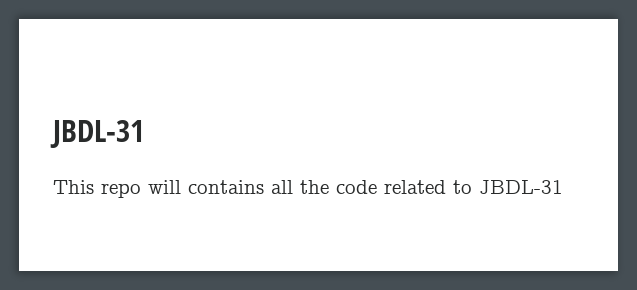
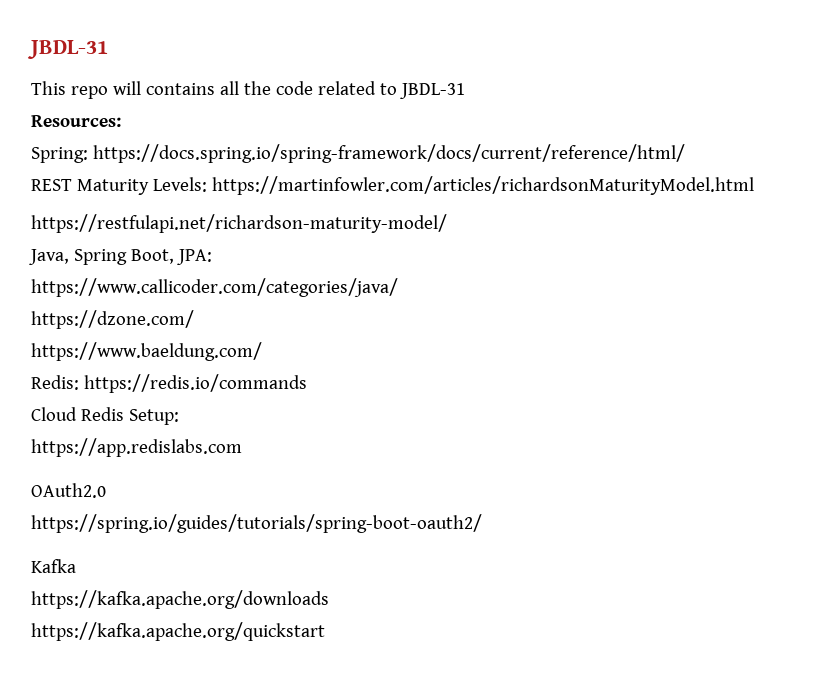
+ Resources:
+ Spring: https://docs.spring.io/spring-framework/docs/current/reference/html/
+ REST Maturity Levels: https://martinfowler.com/articles/richardsonMaturityModel.html
+ https://restfulapi.net/richardson-maturity-model/
+ Java, Spring Boot, JPA:
+ https://www.callicoder.com/categories/java/
+ https://dzone.com/
+ https://www.baeldung.com/
+ Redis: https://redis.io/commands
+ Cloud Redis Setup:
+ https://app.redislabs.com
+ OAuth2.0
+ https://spring.io/guides/tutorials/spring-boot-oauth2/
+ Kafka
+ https://kafka.apache.org/downloads
+ https://kafka.apache.org/quickstart

